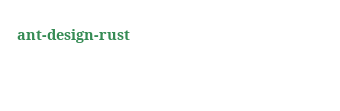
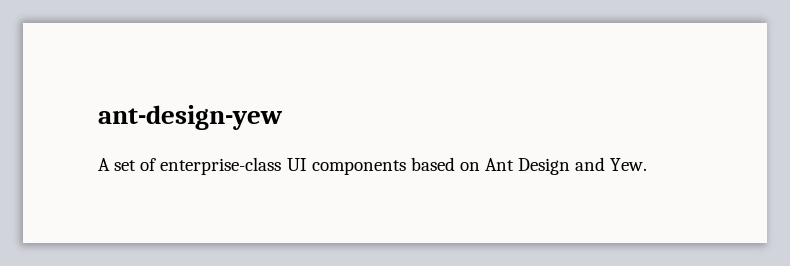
- ant-design-rust
+ ant-design-yew
+ A set of enterprise-class UI components based on Ant Design and Yew.

